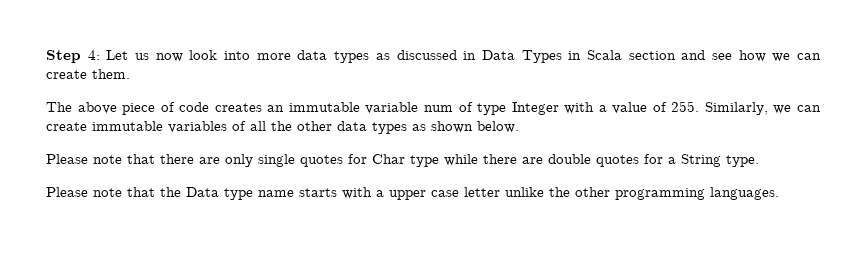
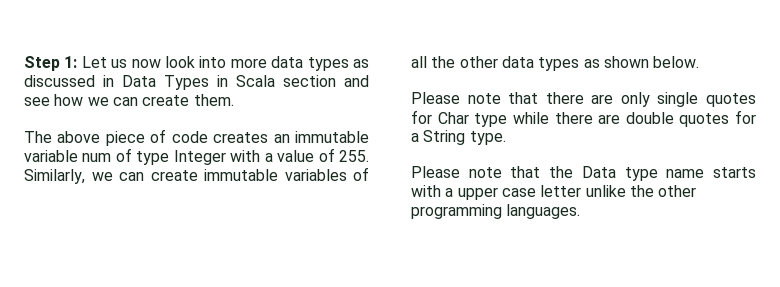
- Step 4: Let us now look into more data types as discussed in Data Types in Scala section and see how we can create them.
+ Step 1: Let us now look into more data types as discussed in Data Types in Scala section and see how we can create them.

